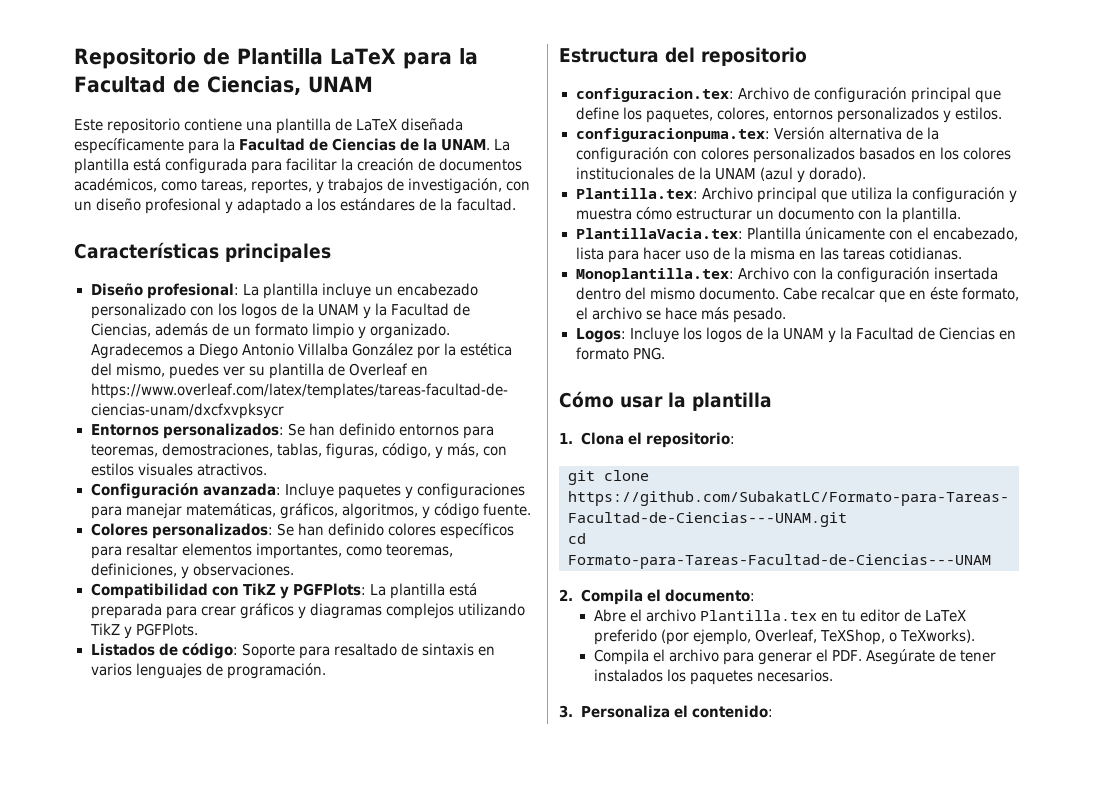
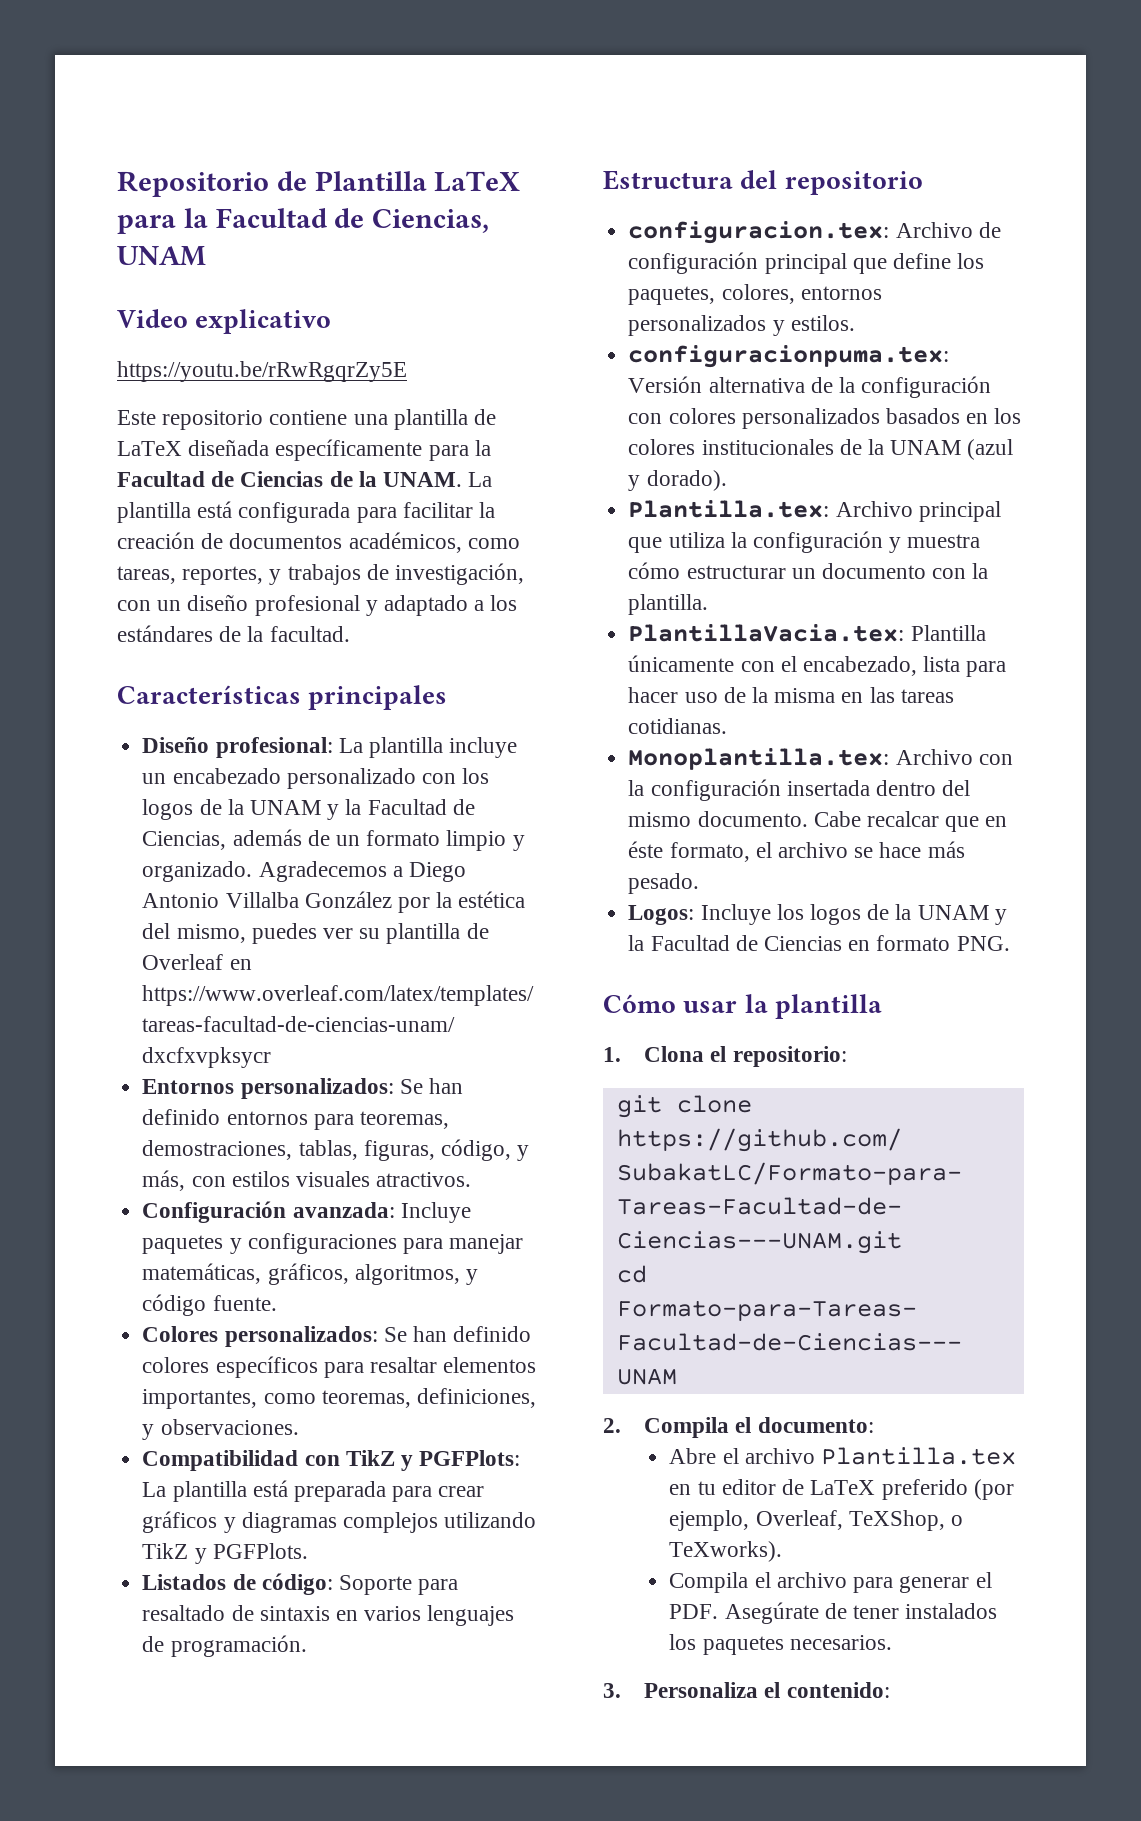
+ Video explicativo
+ https://youtu.be/rRwRgqrZy5E

